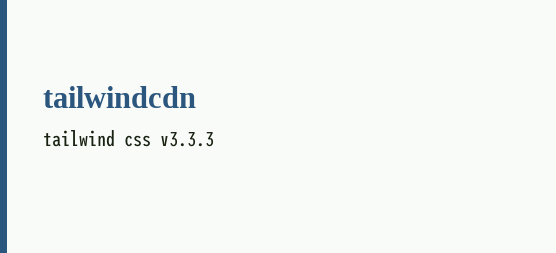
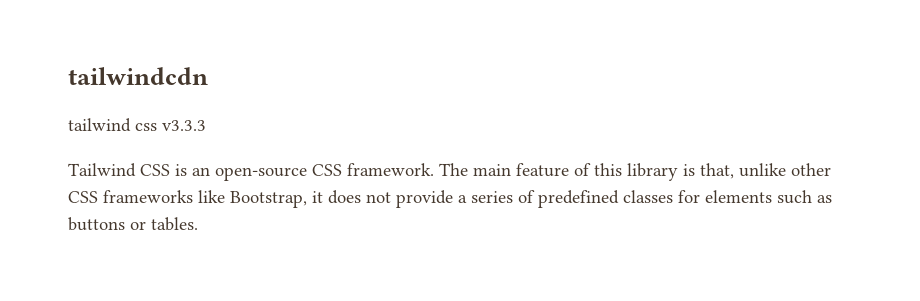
+ Tailwind CSS is an open-source CSS framework. The main feature of this library is that, unlike other CSS frameworks like Bootstrap, it does not provide a series of predefined classes for elements such as buttons or tables.

